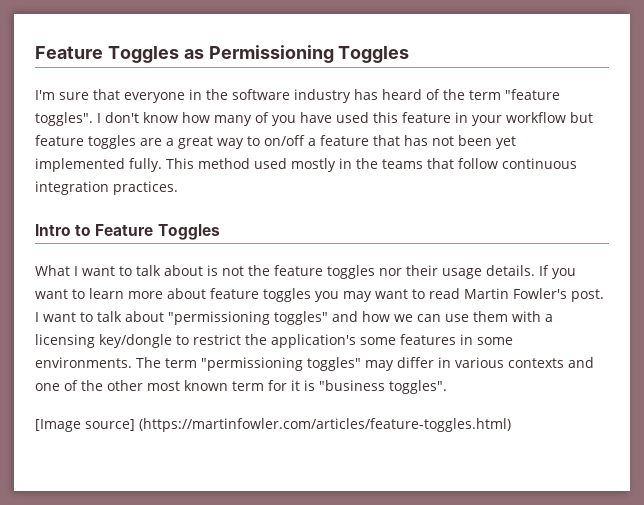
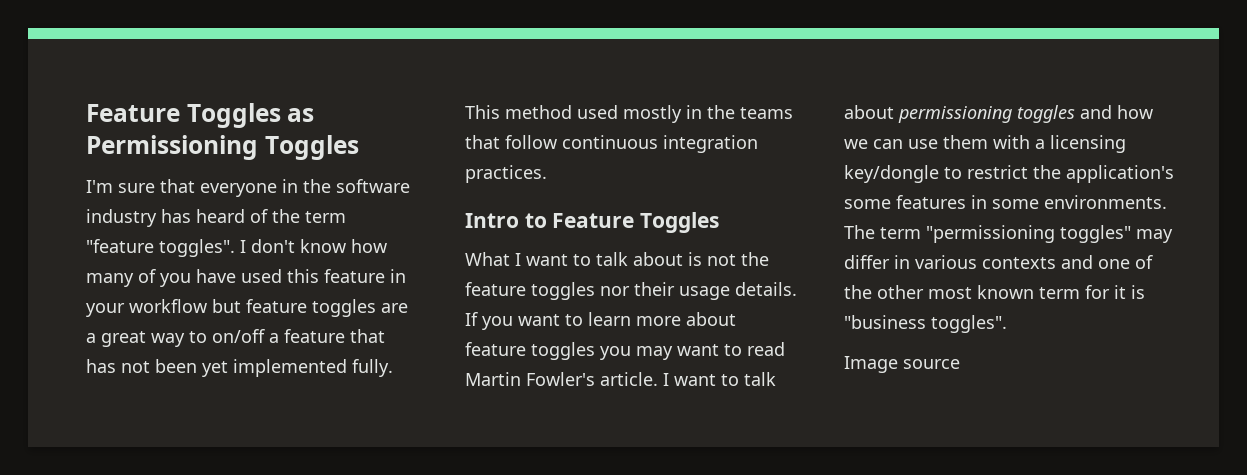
- If you want to learn more about feature toggles you may want to read Martin Fowler's post. I want to talk about "permissioning toggles" and how we can use them with a licensing key/dongle to restrict the application's some features in some environments.
+ If you want to learn more about feature toggles you may want to read Martin Fowler's article. I want to talk about permissioning toggles and how we can use them with a licensing key/dongle to restrict the application's some features in some environments.
- [Image source] (https://martinfowler.com/articles/feature-toggles.html)
+ Image source

